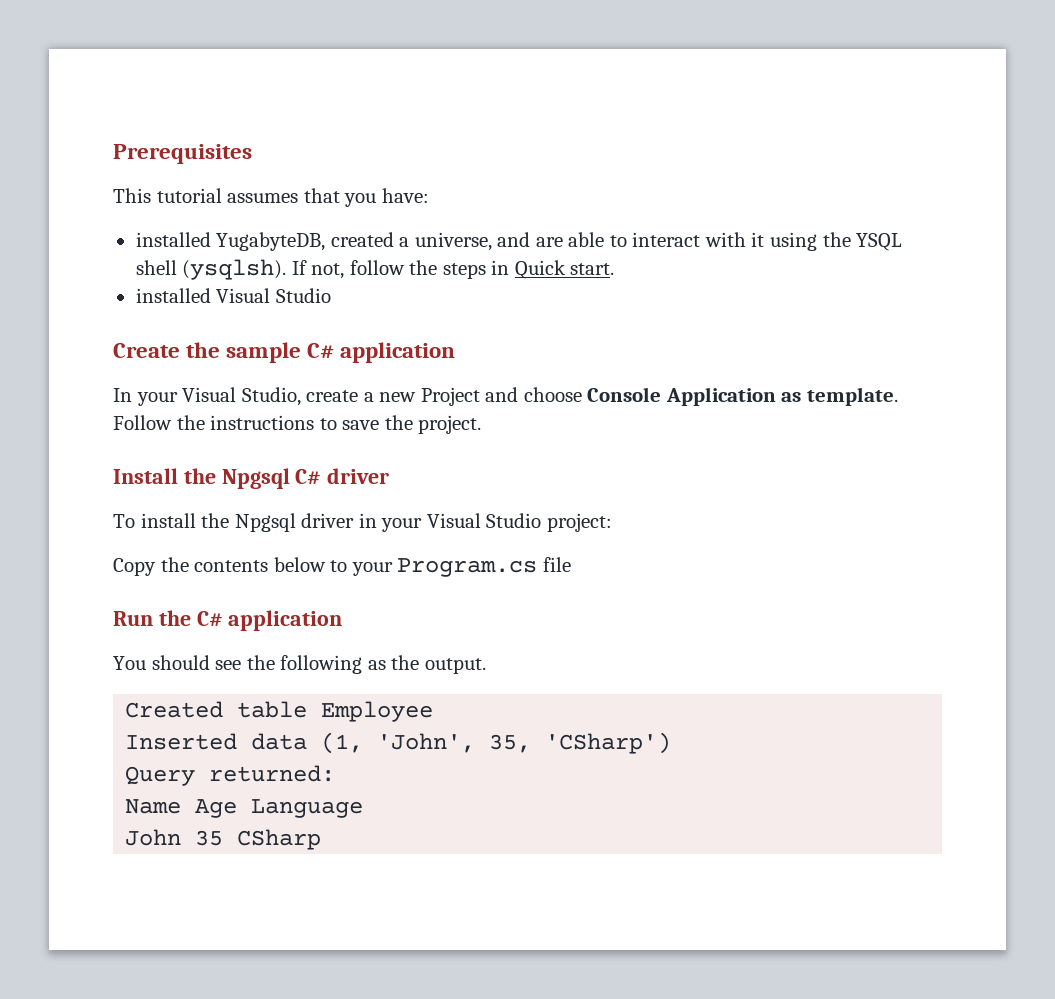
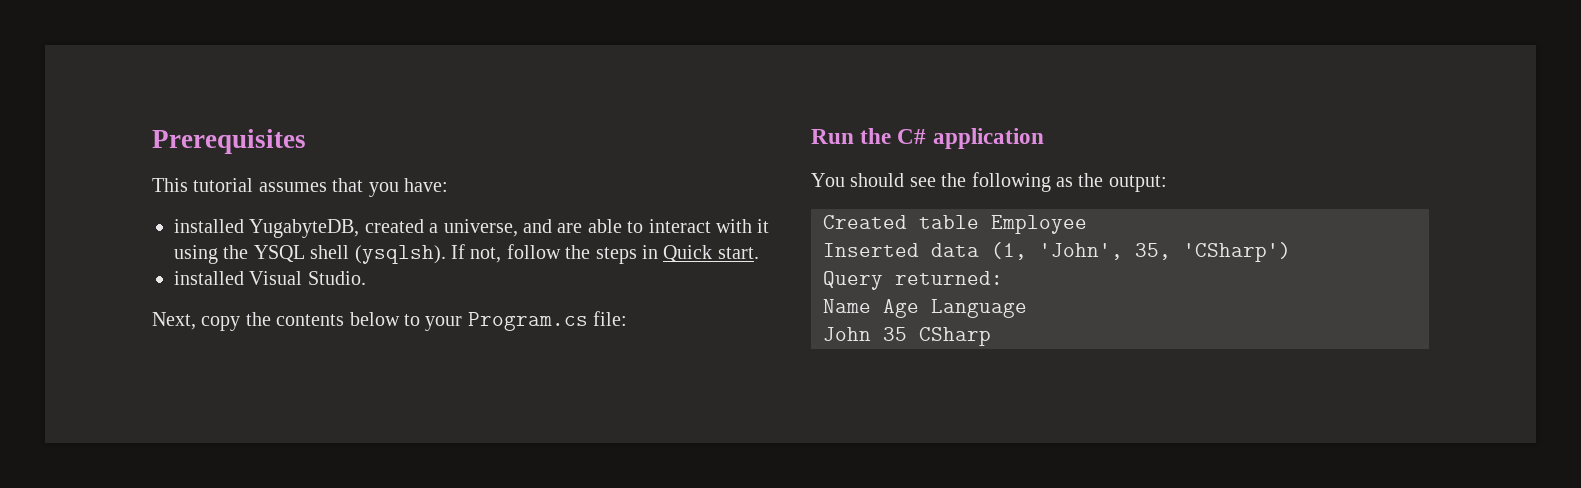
- installed Visual Studio
- Create the sample C# application
- In your Visual Studio, create a new Project and choose Console Application as template. Follow the instructions to save the project.
- Install the Npgsql C# driver
- To install the Npgsql driver in your Visual Studio project:
- Copy the contents below to your Program.cs file
+ installed Visual Studio.
+ Next, copy the contents below to your Program.cs file:
- You should see the following as the output.
+ You should see the following as the output:

